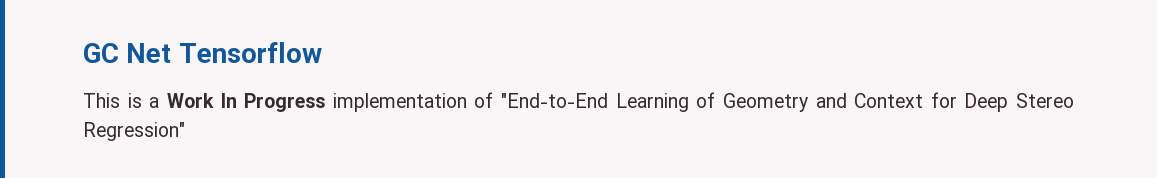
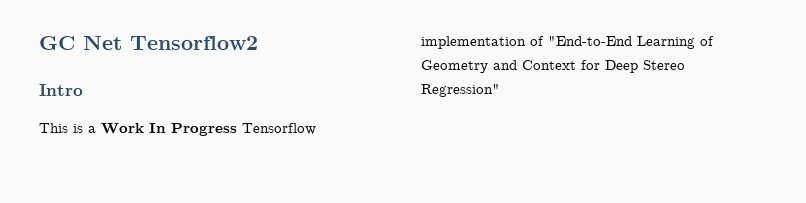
- GC Net Tensorflow
+ GC Net Tensorflow2
+ Intro
- This is a Work In Progress implementation of "End-to-End Learning of Geometry and Context for Deep Stereo Regression"
+ This is a Work In Progress Tensorflow implementation of "End-to-End Learning of Geometry and Context for Deep Stereo Regression"

